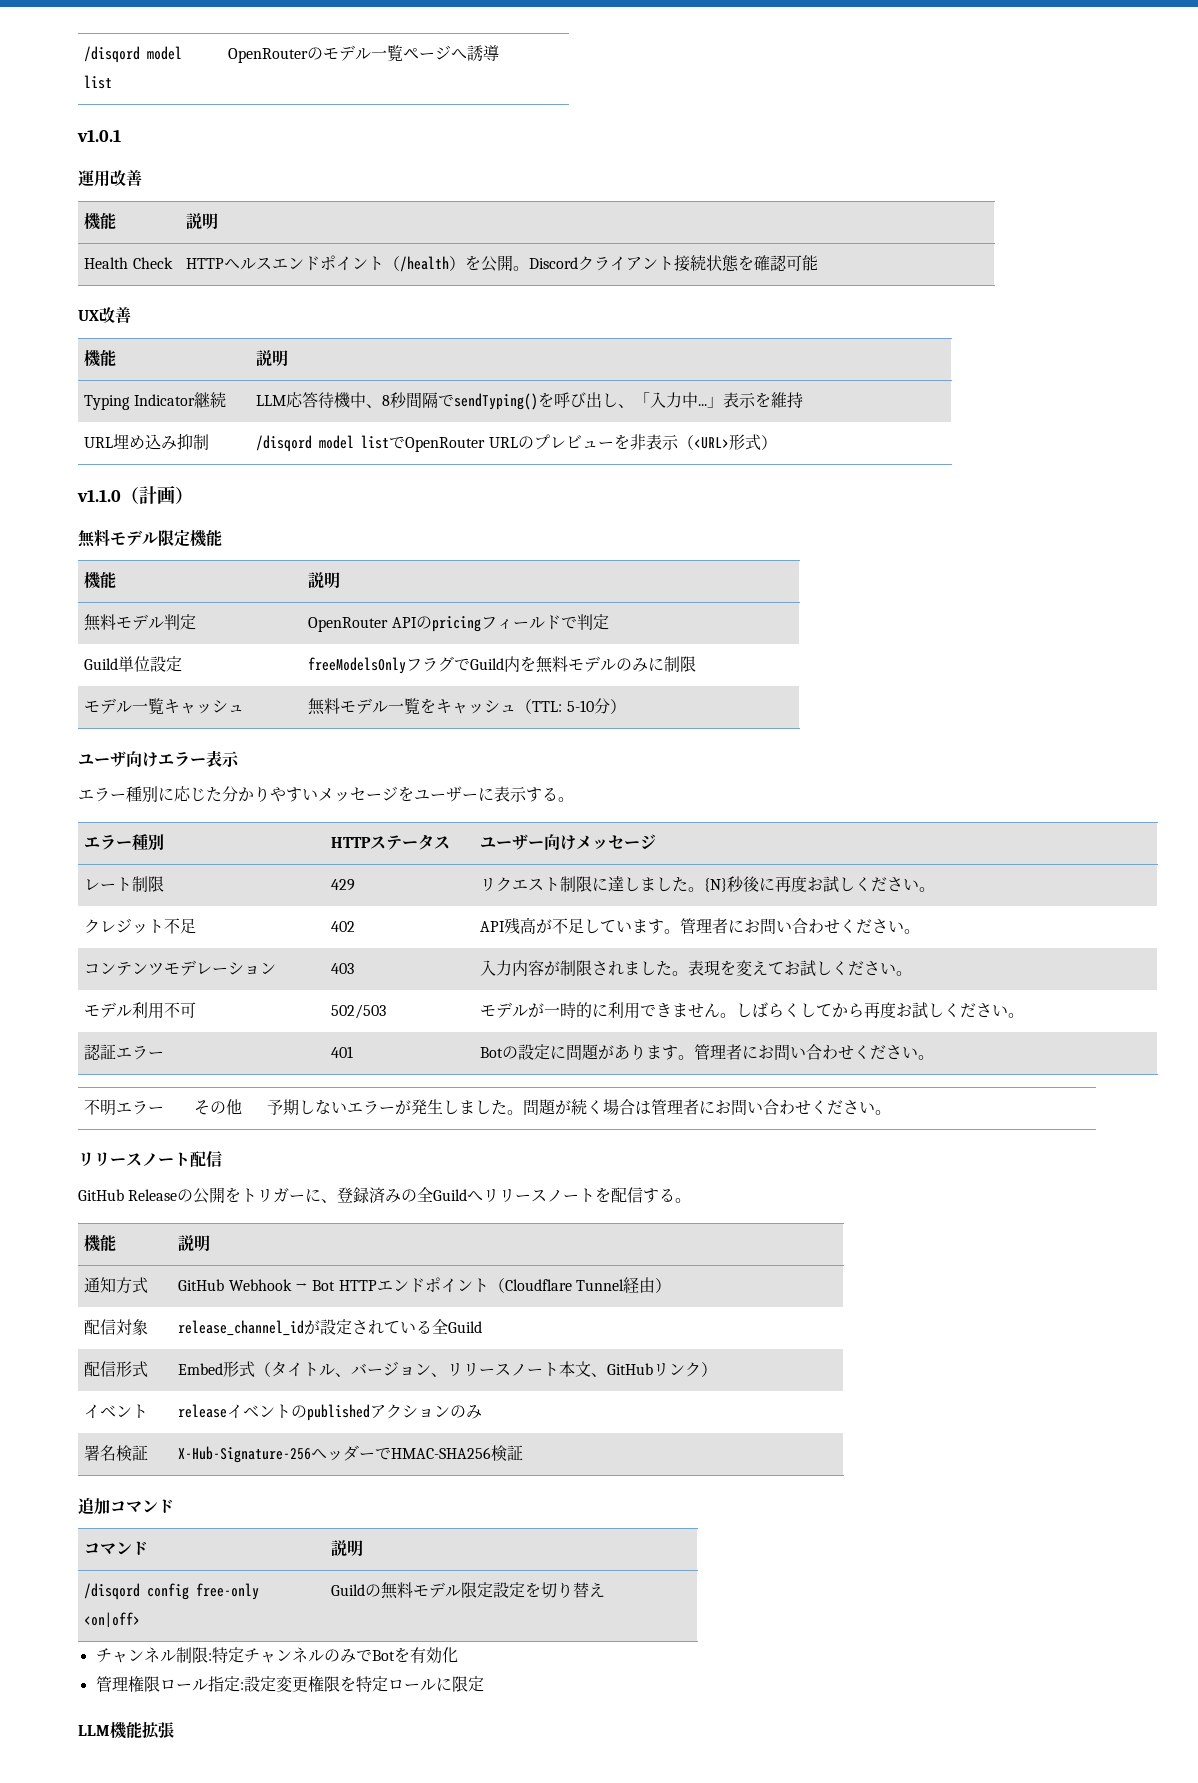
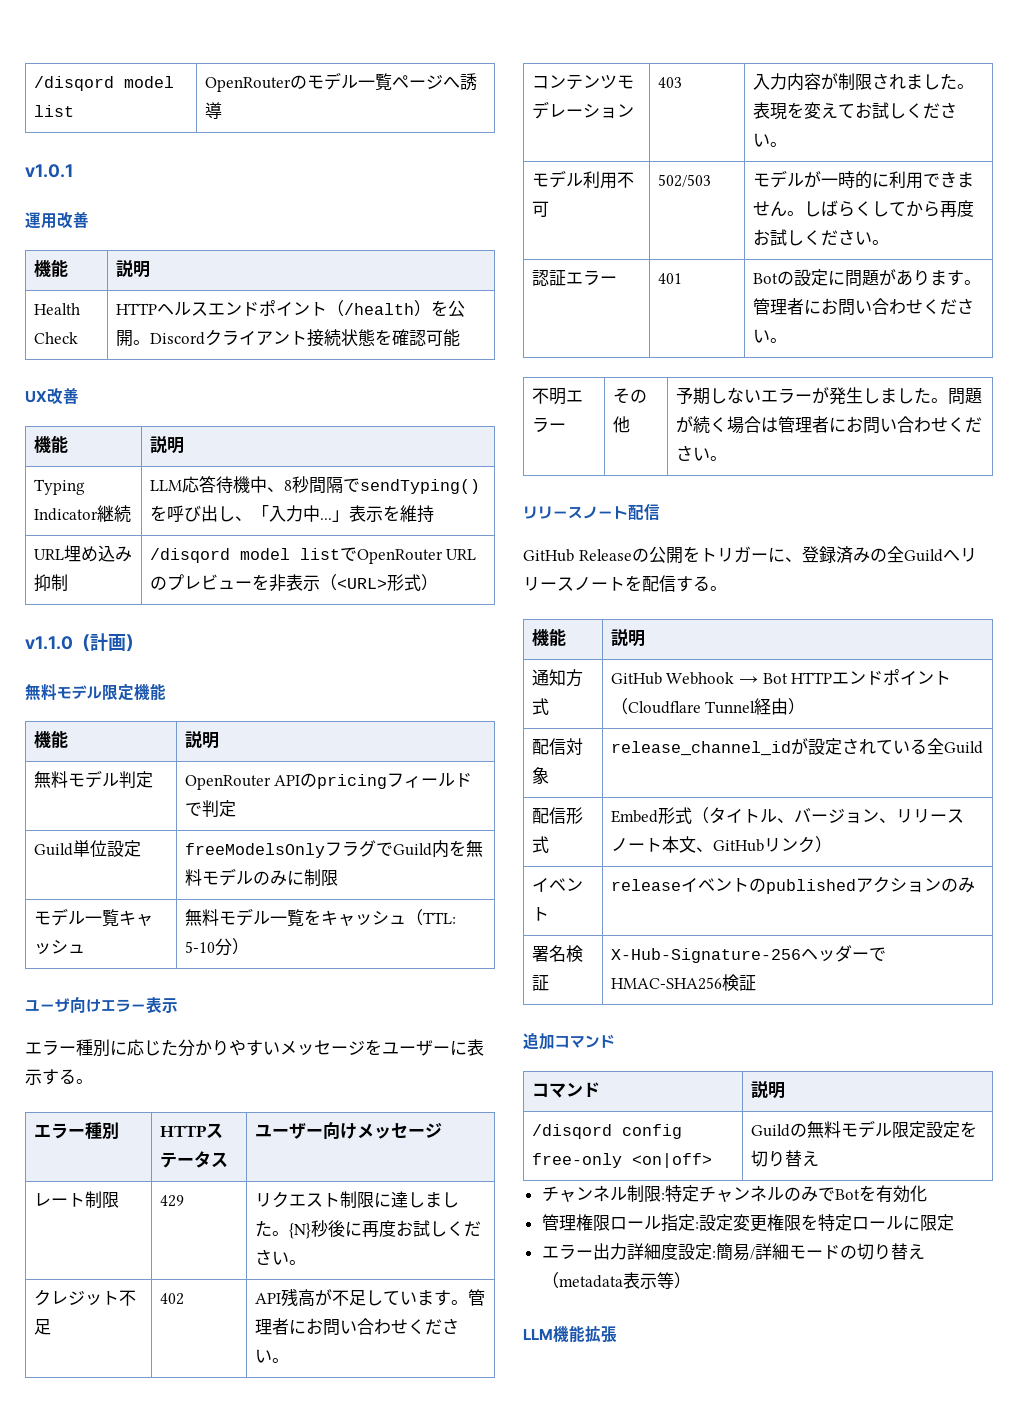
+ エラー出力詳細度設定:簡易/詳細モードの切り替え（metadata表示等）

